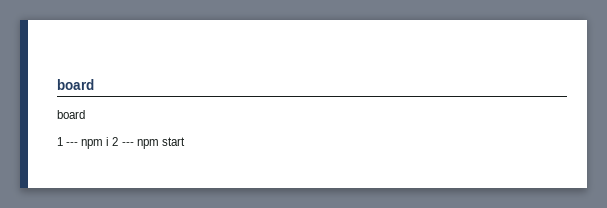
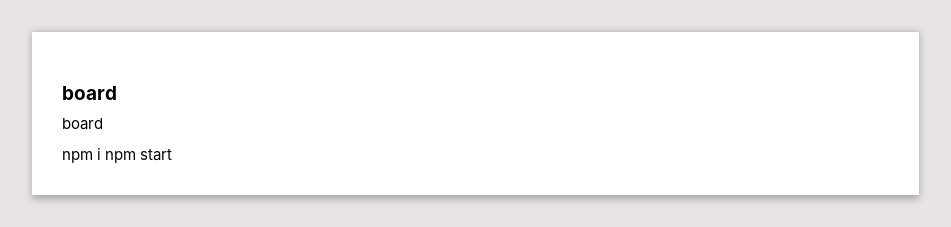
- 1 --- npm i 2 --- npm start
+ npm i npm start

